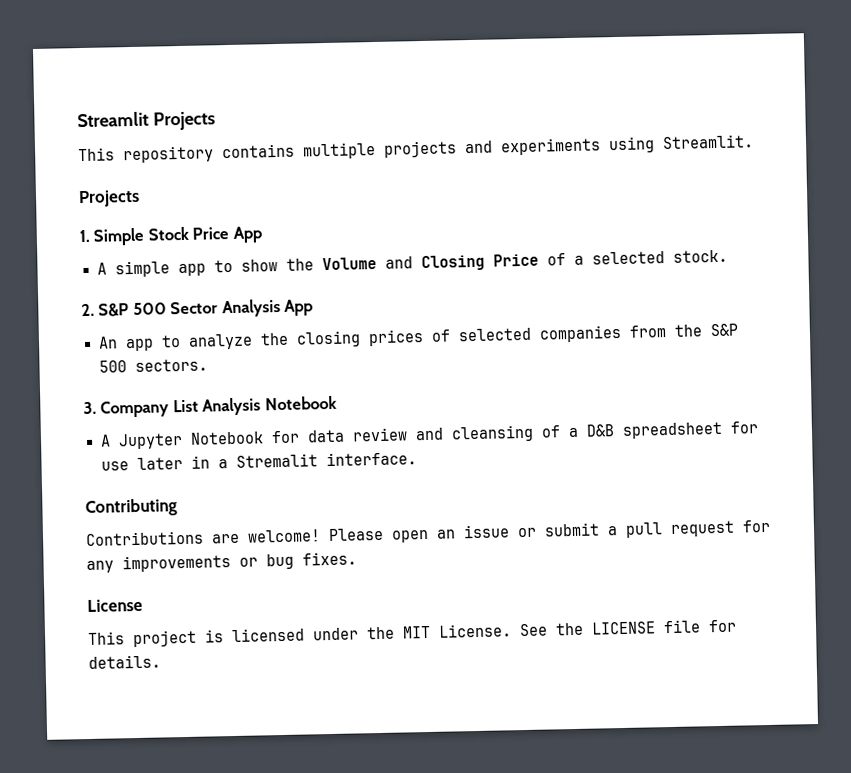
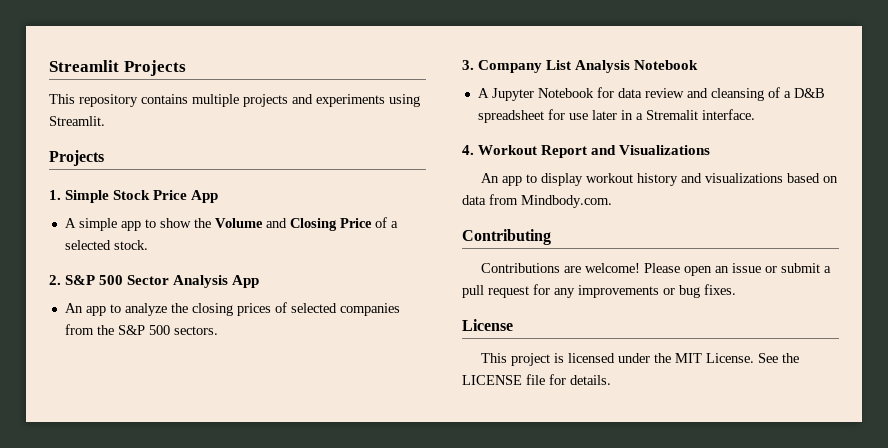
+ 4. Workout Report and Visualizations
+ An app to display workout history and visualizations based on data from Mindbody.com.

